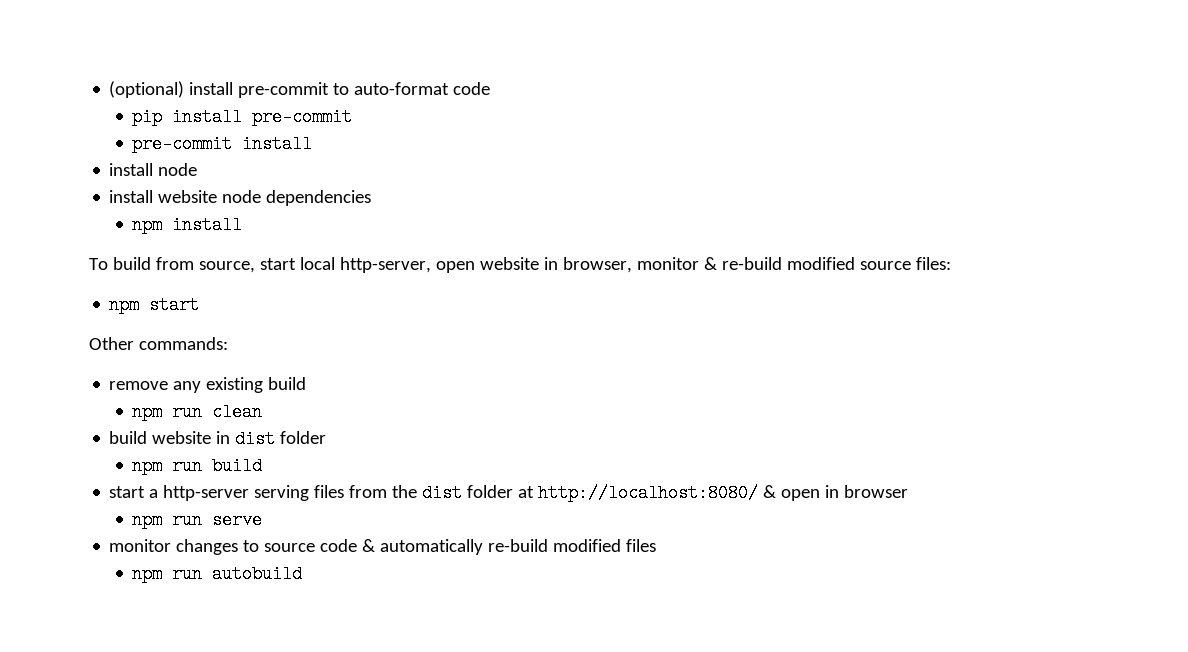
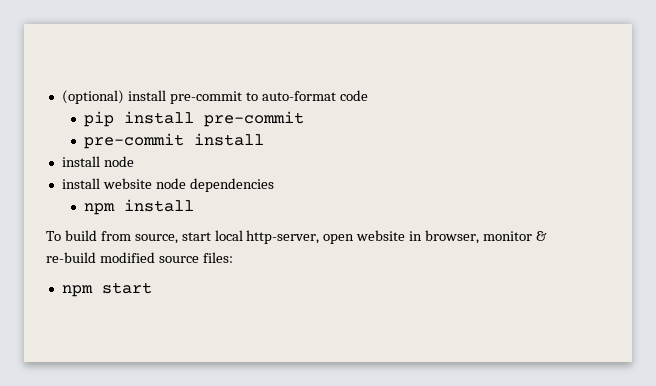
- Other commands:
- remove any existing build
- npm run clean
- build website in dist folder
- npm run build
- start a http-server serving files from the dist folder at http://localhost:8080/ & open in browser
- npm run serve
- monitor changes to source code & automatically re-build modified files
- npm run autobuild

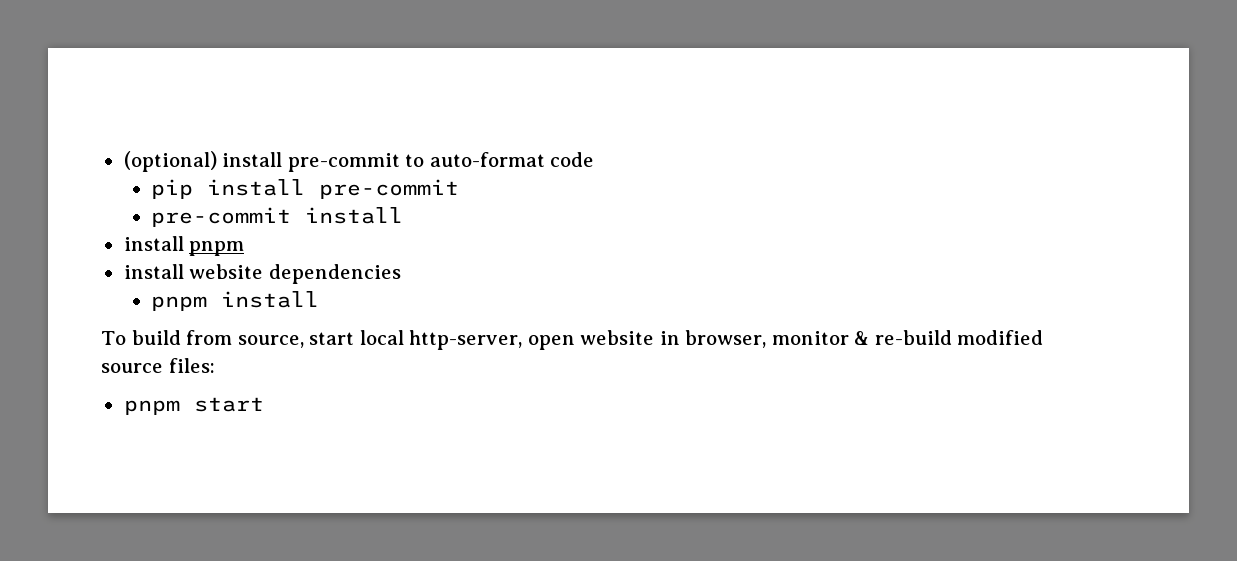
- install node
+ install pnpm
- install website node dependencies
+ install website dependencies
- npm install
+ pnpm install
- npm start
+ pnpm start

